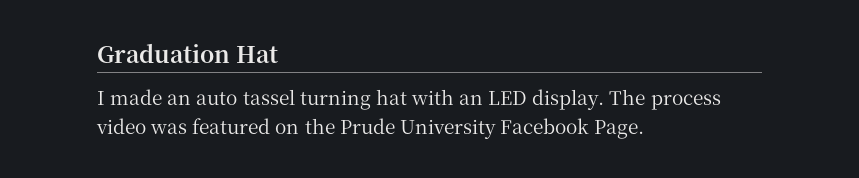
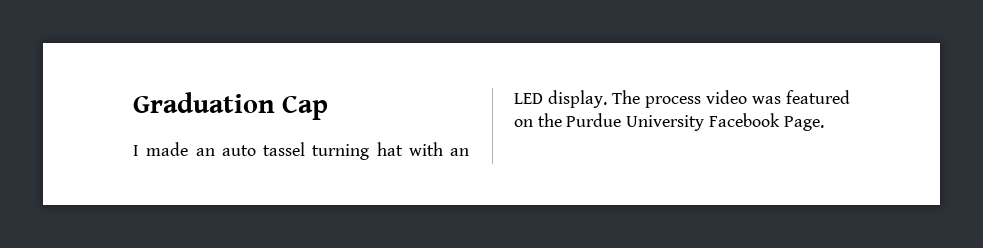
- Graduation Hat
+ Graduation Cap
- The process video was featured on the Prude University Facebook Page.
+ The process video was featured on the Purdue University Facebook Page.

